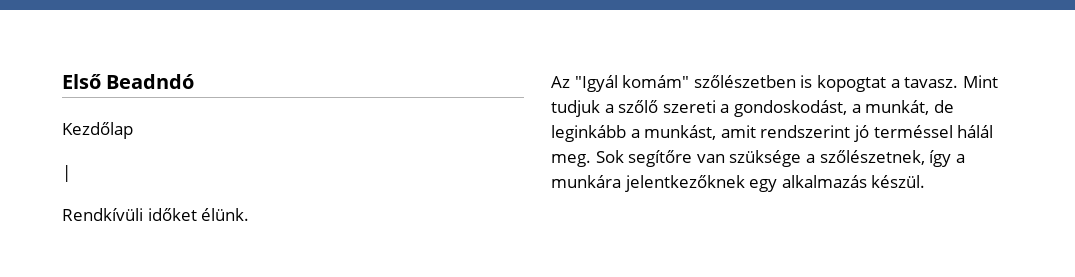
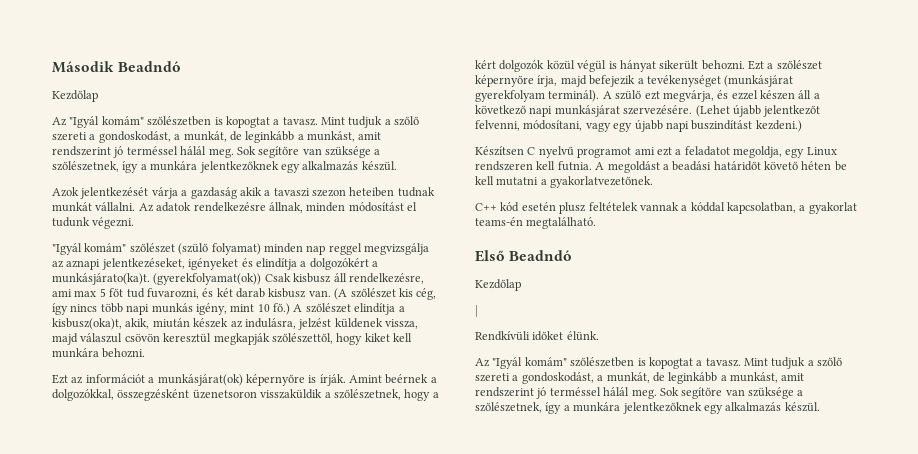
+ Második Beadndó
+ Kezdőlap
+ Az "Igyál komám" szőlészetben is kopogtat a tavasz. Mint tudjuk a szőlő szereti a gondoskodást, a munkát, de leginkább a munkást, amit rendszerint jó terméssel hálál meg. Sok segítőre van szüksége a szőlészetnek, így a munkára jelentkezőknek egy alkalmazás készül.
+ Azok jelentkezését várja a gazdaság akik a tavaszi szezon heteiben tudnak munkát vállalni. Az adatok rendelkezésre állnak, minden módosítást el tudunk végezni.
+ "Igyál komám" szőlészet (szülő folyamat) minden nap reggel megvizsgálja az aznapi jelentkezéseket, igényeket és elindítja a dolgozókért a munkásjárato(ka)t. (gyerekfolyamat(ok)) Csak kisbusz áll rendelkezésre, ami max 5 főt tud fuvarozni, és két darab kisbusz van. (A szőlészet kis cég, így nincs több napi munkás igény, mint 10 fő.) A szőlészet elindítja a kisbusz(oka)t, akik, miután készek az indulásra, jelzést küldenek vissza, majd válaszul csövön keresztül megkapják szőlészettől, hogy kiket kell munkára behozni.
+ Ezt az információt a munkásjárat(ok) képernyőre is írják. Amint beérnek a dolgozókkal, összegzésként üzenetsoron visszaküldik a szőlészetnek, hogy a kért dolgozók közül végül is hányat sikerült behozni. Ezt a szőlészet képernyőre írja, majd befejezik a tevékenységet (munkásjárat gyerekfolyam terminál). A szülő ezt megvárja, és ezzel készen áll a következő napi munkásjárat szervezésére. (Lehet újabb jelentkezőt felvenni, módosítani, vagy egy újabb napi buszindítást kezdeni.)
+ Készítsen C nyelvű programot ami ezt a feladatot megoldja, egy Linux rendszeren kell futnia. A megoldást a beadási határidőt követő héten be kell mutatni a gyakorlatvezetőnek.
+ C++ kód esetén plusz feltételek vannak a kóddal kapcsolatban, a gyakorlat teams-én megtalálható.

